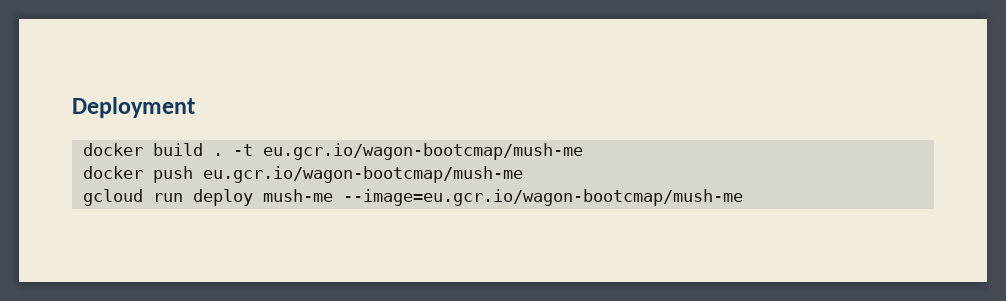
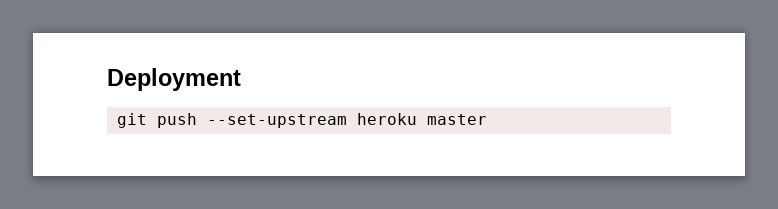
- docker build . -t eu.gcr.io/wagon-bootcmap/mush-me
- docker push eu.gcr.io/wagon-bootcmap/mush-me
- gcloud run deploy mush-me --image=eu.gcr.io/wagon-bootcmap/mush-me
+ git push --set-upstream heroku master

